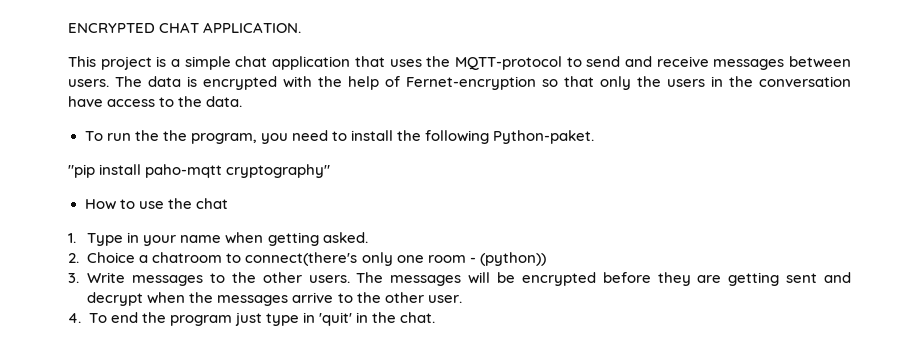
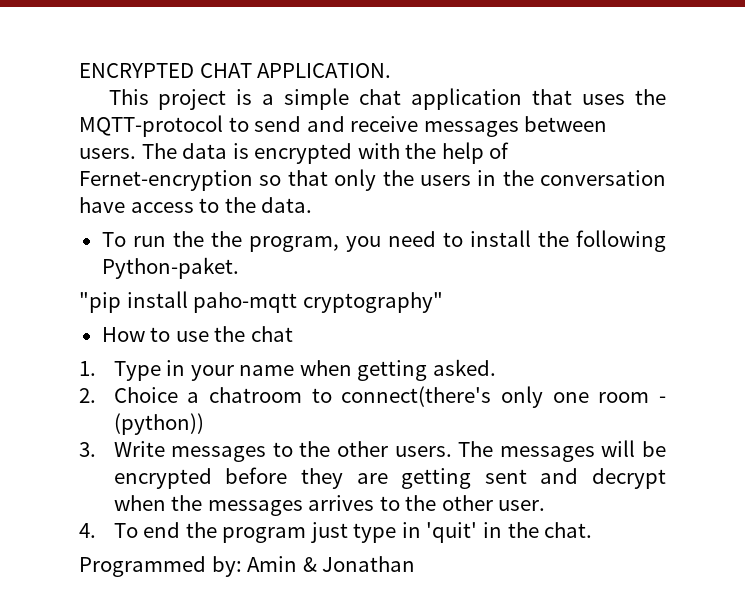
- The messages will be encrypted before they are getting sent and decrypt when the messages arrive to the other user.
+ The messages will be encrypted before they are getting sent and decrypt when the messages arrives to the other user.
+ Programmed by: Amin & Jonathan

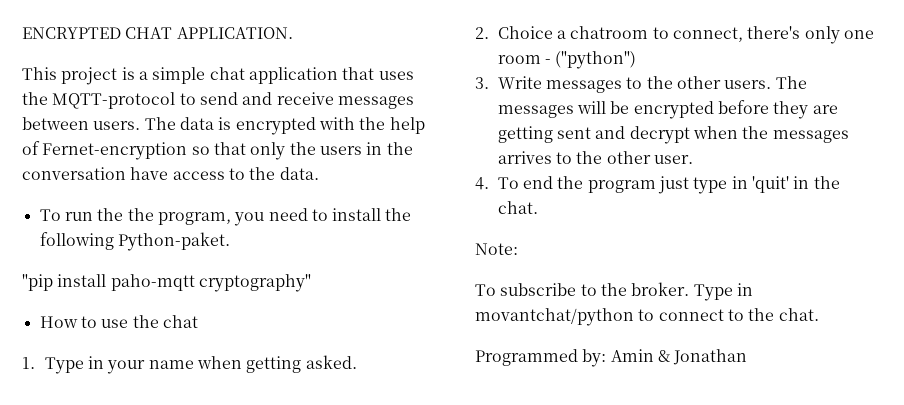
- 2. Choice a chatroom to connect(there's only one room - (python))
+ 2. Choice a chatroom to connect, there's only one room - ("python")
+ Note:
+ To subscribe to the broker. Type in movantchat/python to connect to the chat.

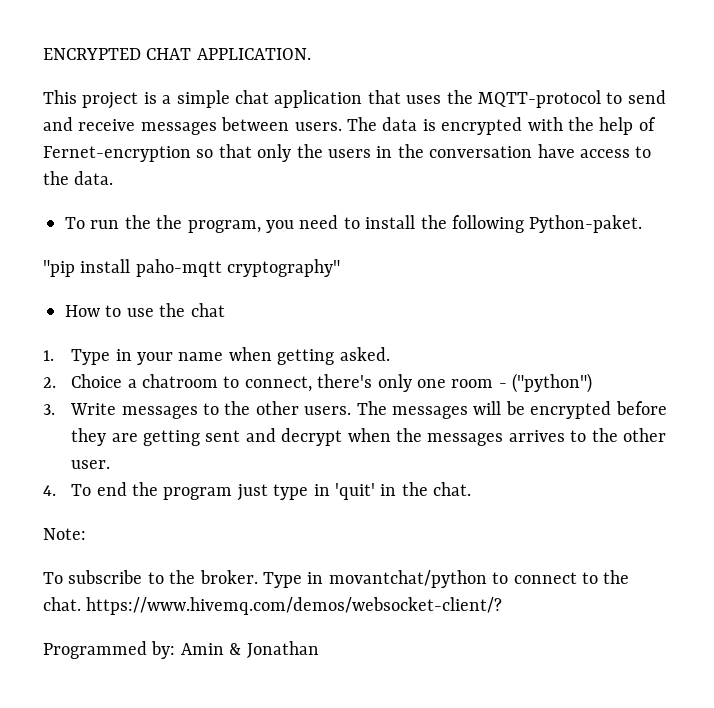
- Type in movantchat/python to connect to the chat.
+ Type in movantchat/python to connect to the chat. https://www.hivemq.com/demos/websocket-client/?

